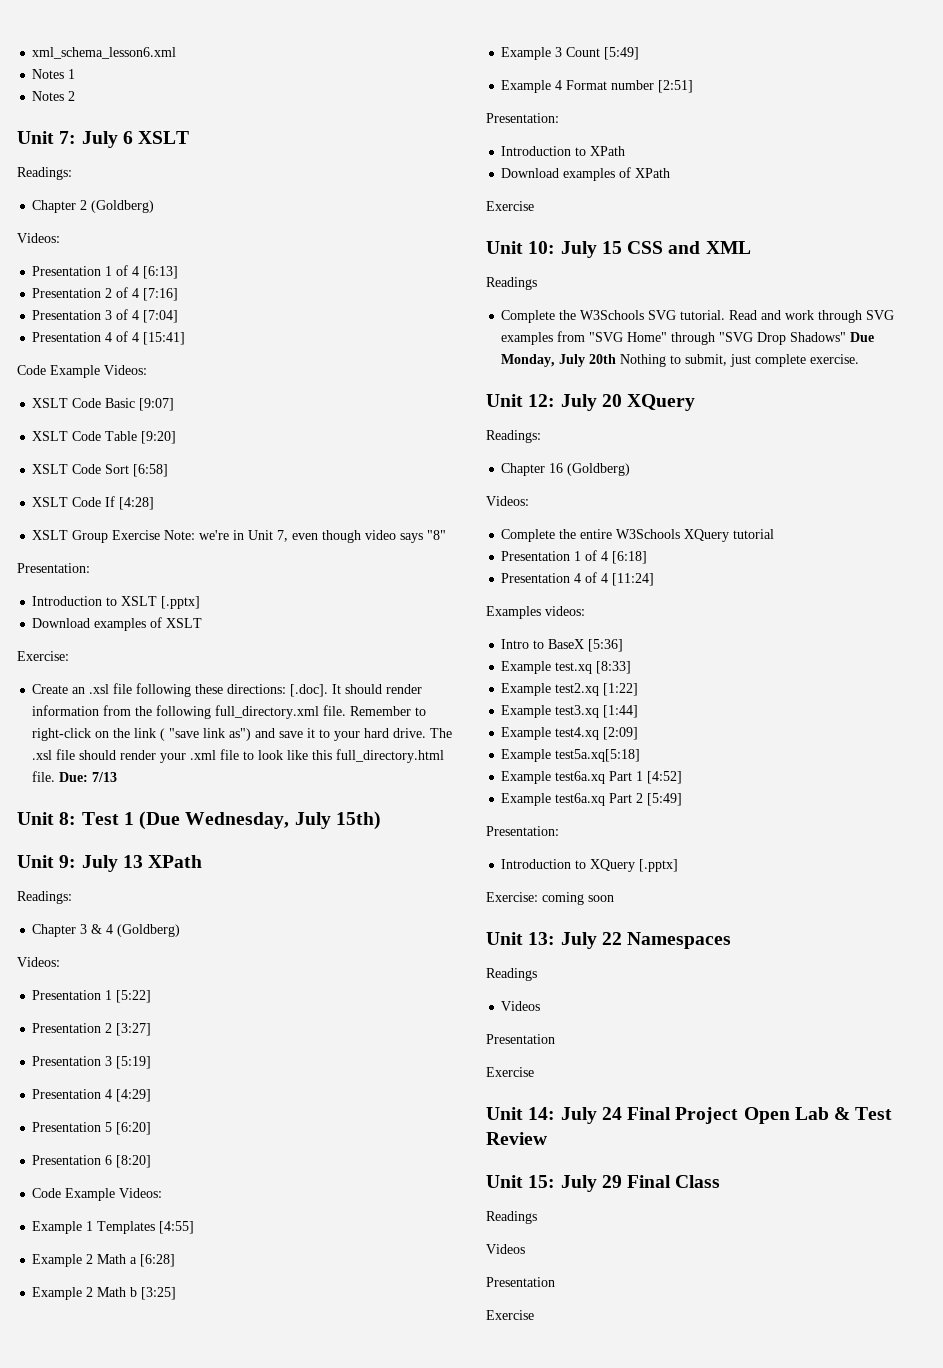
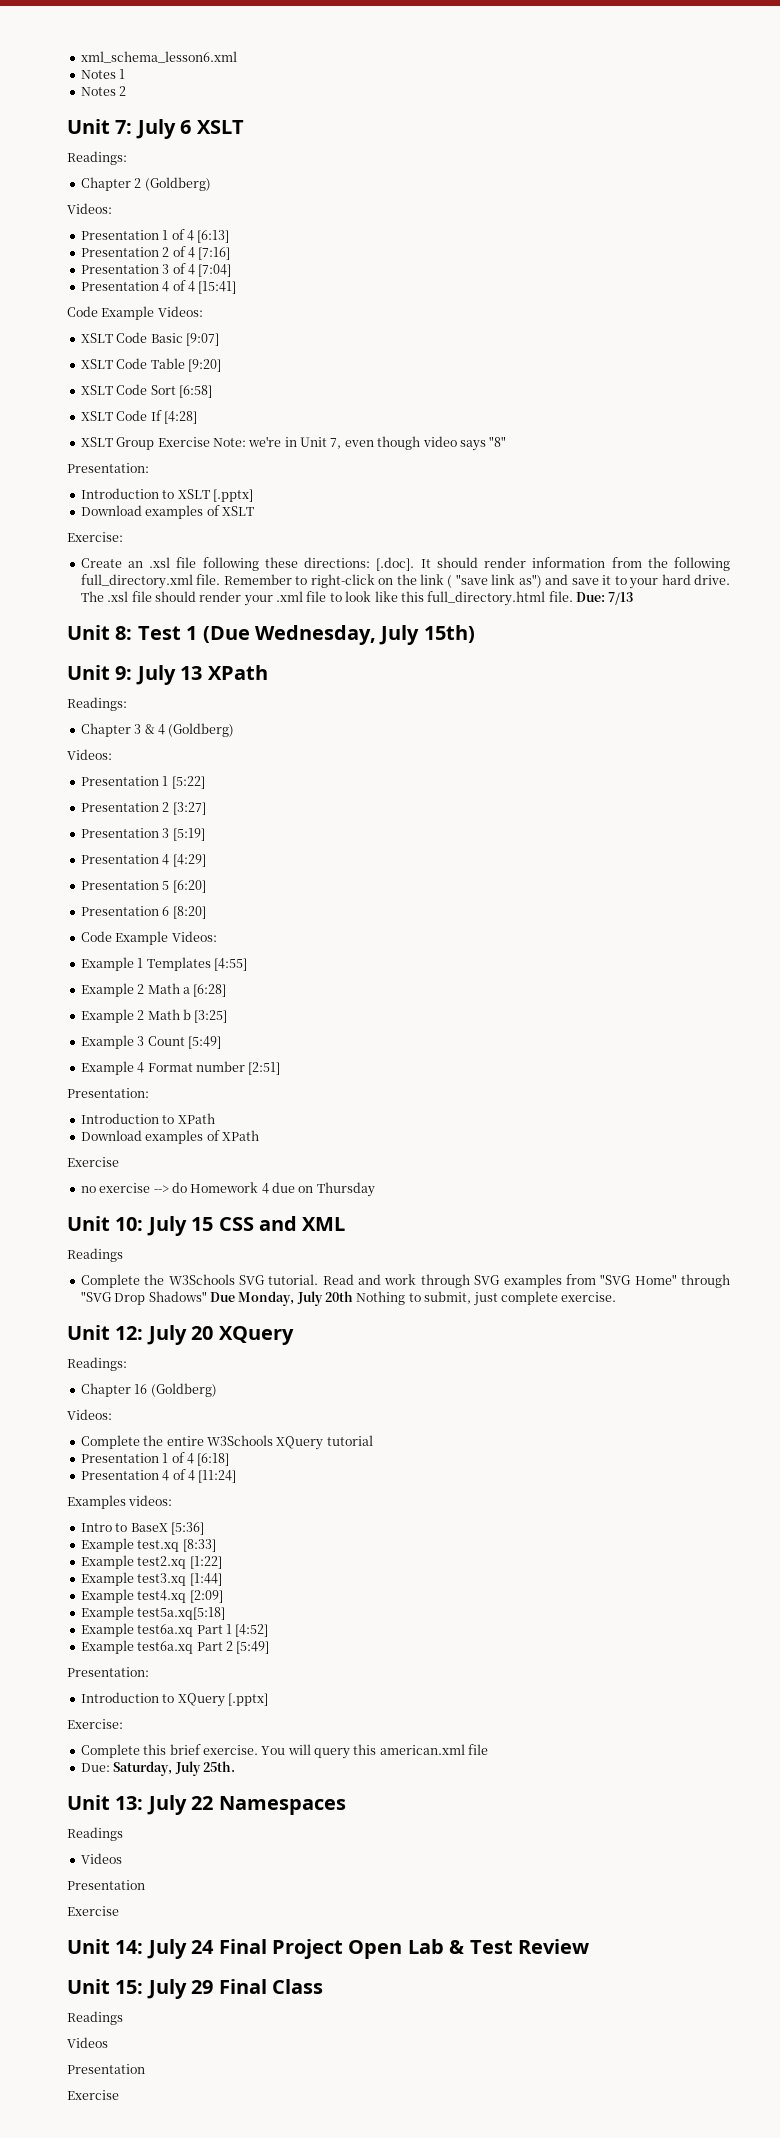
+ no exercise --> do Homework 4 due on Thursday
  Introduction to XQuery [.pptx]
- Exercise: coming soon
+ Exercise:
+ Complete this brief exercise. You will query this american.xml file
+ Due: Saturday, July 25th.

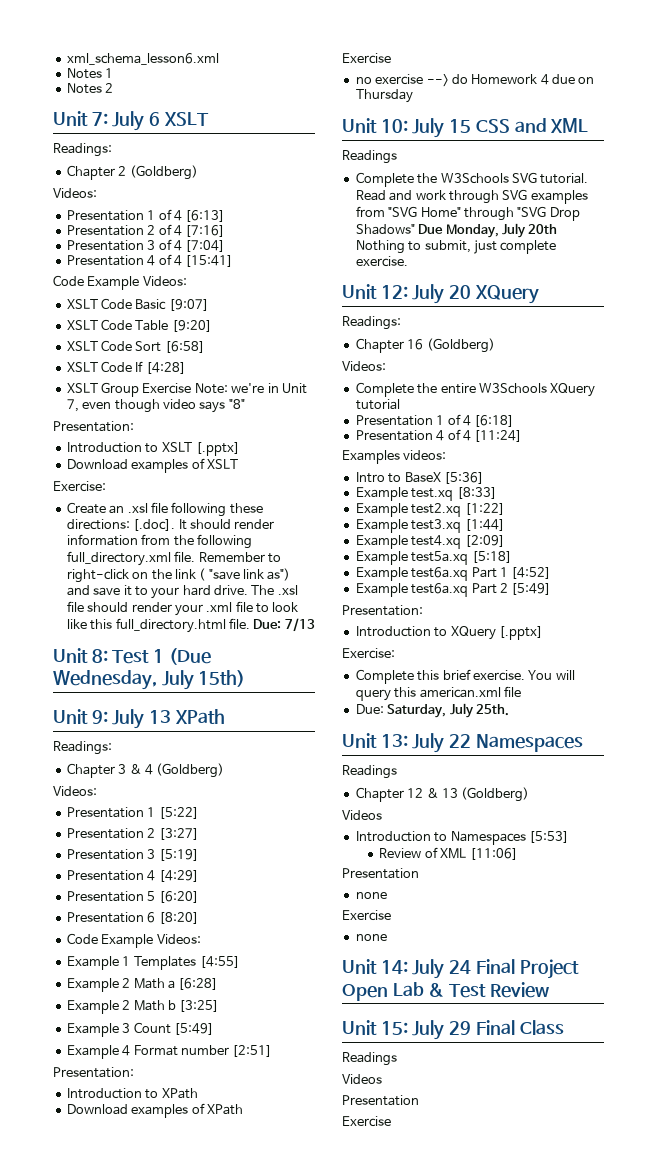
- Example test5a.xq[5:18]
+ Example test5a.xq [5:18]
  Unit 13: July 22 Namespaces
  Readings
+ Chapter 12 & 13 (Goldberg)
  Videos
+ Introduction to Namespaces [5:53]
+ Review of XML [11:06]
  Presentation
+ none
  Exercise
+ none

